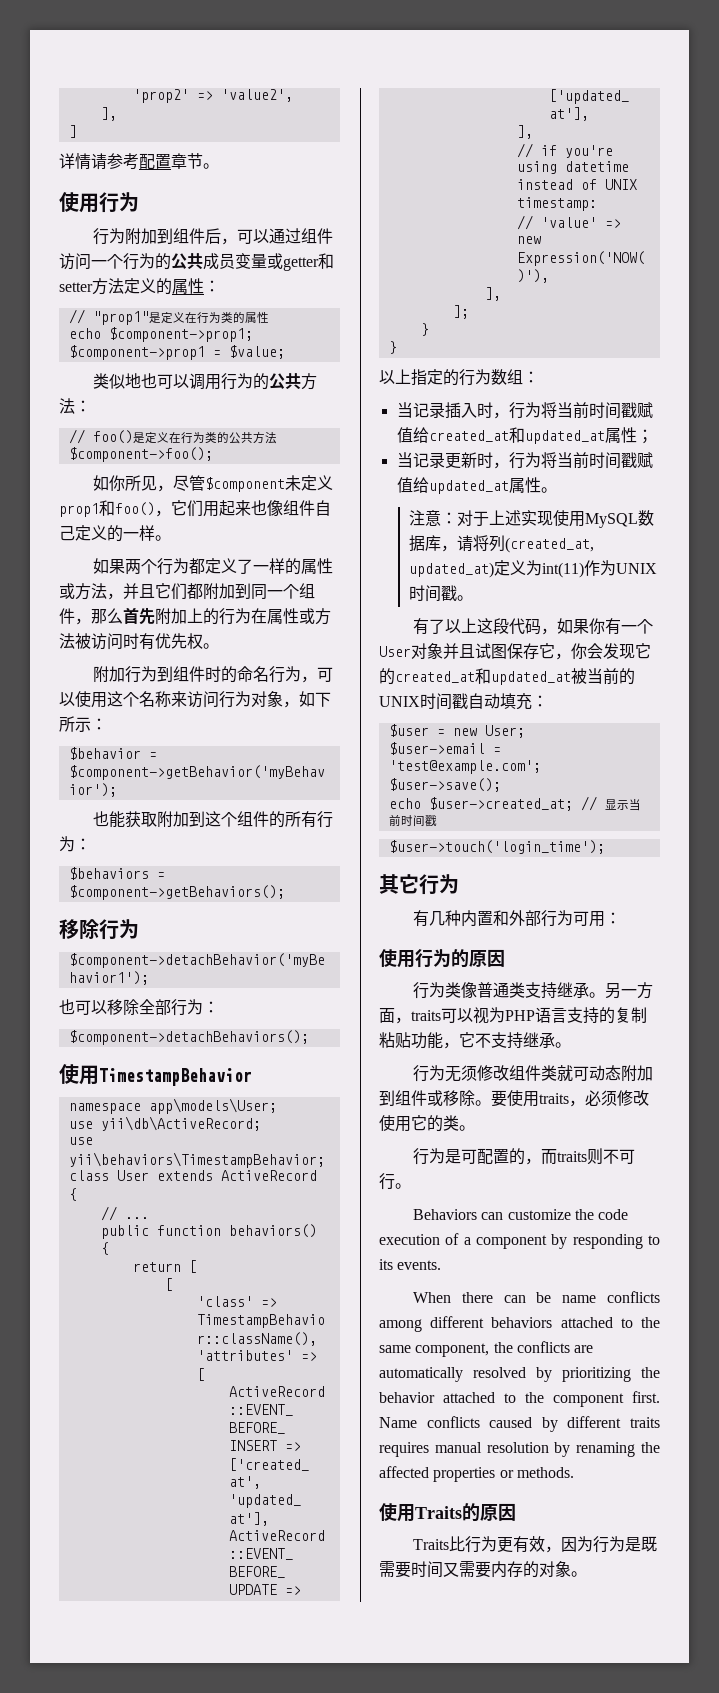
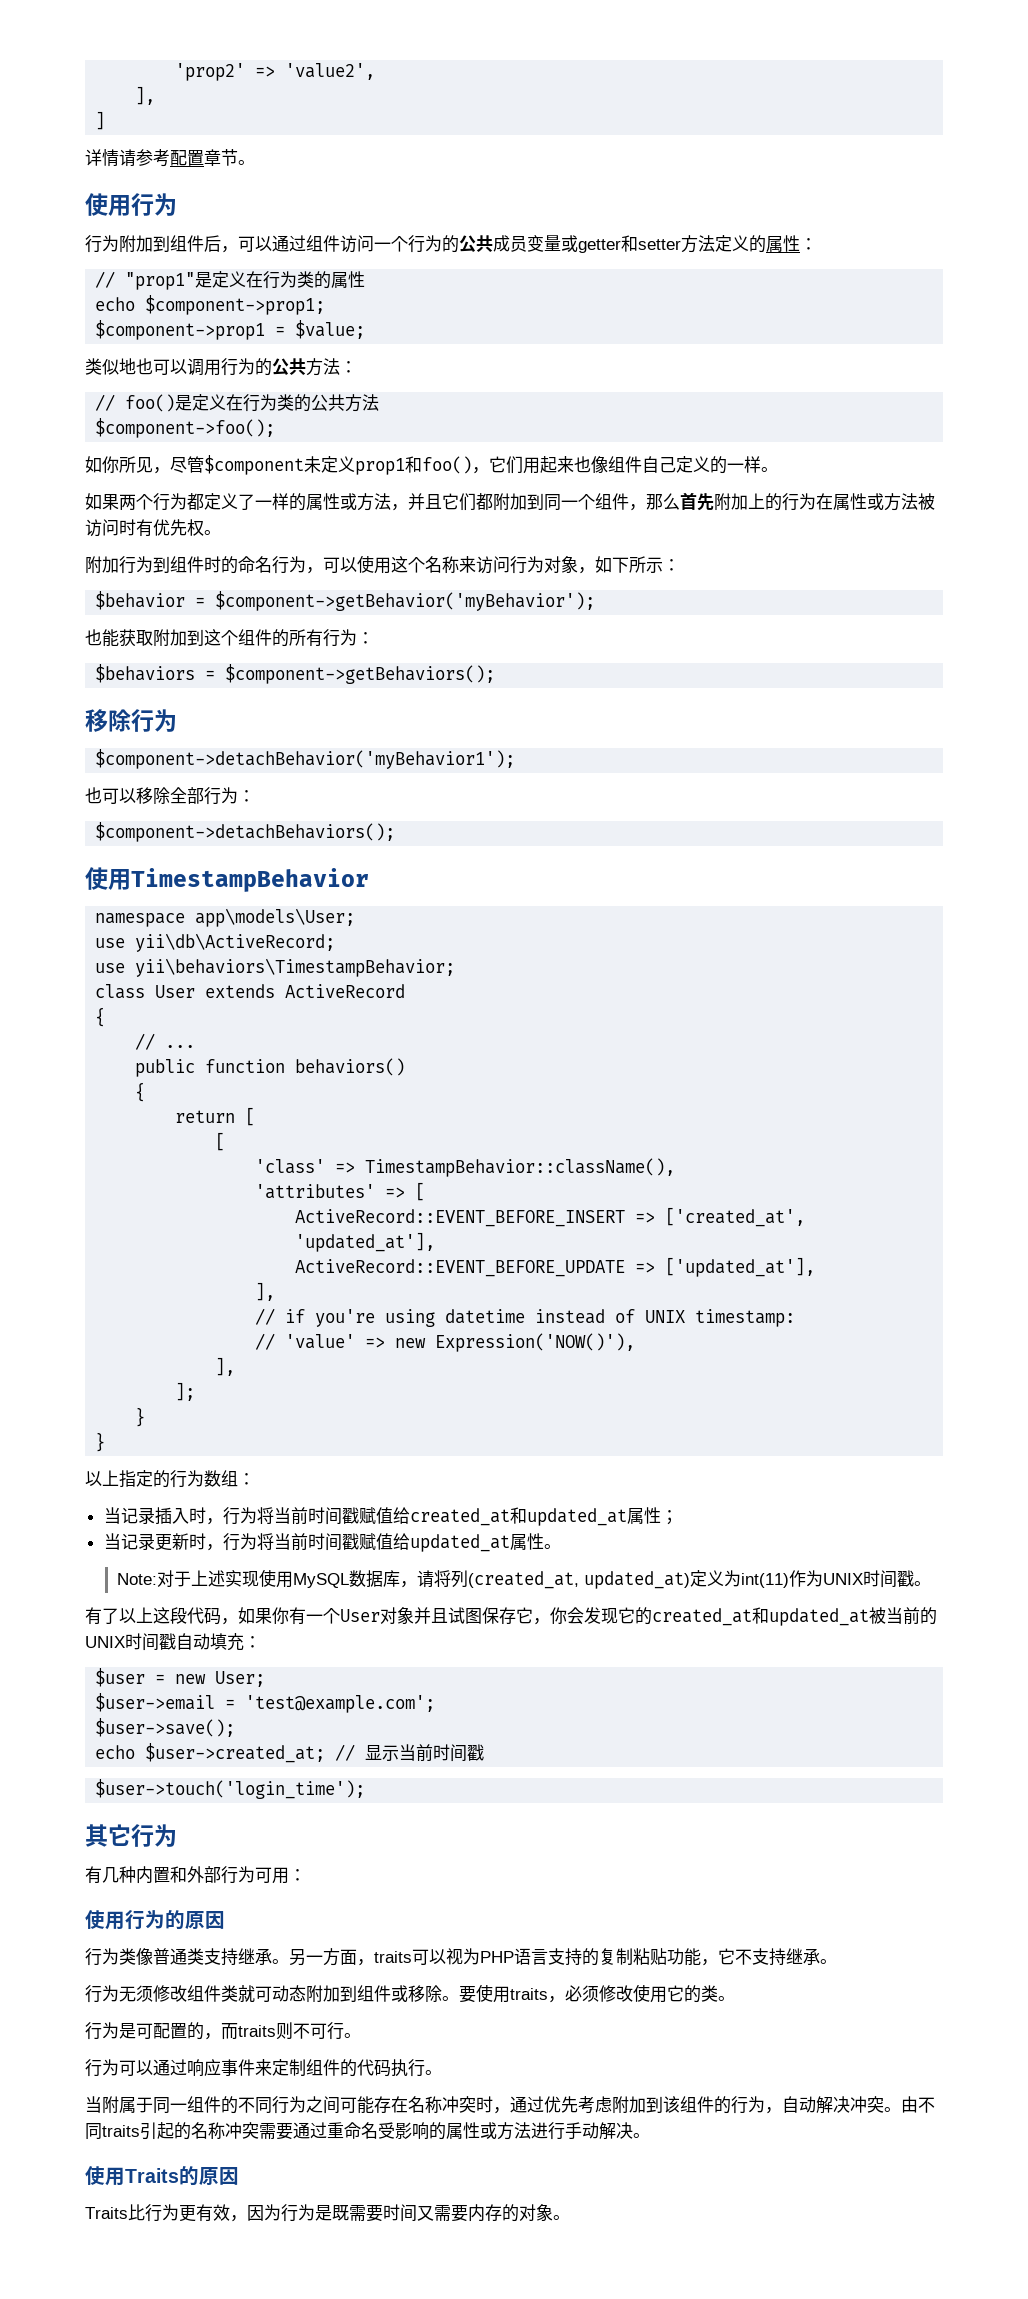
- 注意：对于上述实现使用MySQL数据库，请将列(created_at, updated_at)定义为int(11)作为UNIX时间戳。
+ Note:对于上述实现使用MySQL数据库，请将列(created_at, updated_at)定义为int(11)作为UNIX时间戳。
- Behaviors can customize the code execution of a component by responding to its events.
- When there can be name conflicts among different behaviors attached to the same component, the conflicts are automatically resolved by prioritizing the behavior attached to the component first. Name conflicts caused by different traits requires manual resolution by renaming the affected properties or methods.
+ 行为可以通过响应事件来定制组件的代码执行。
+ 当附属于同一组件的不同行为之间可能存在名称冲突时，通过优先考虑附加到该组件的行为，自动解决冲突。由不同traits引起的名称冲突需要通过重命名受影响的属性或方法进行手动解决。

